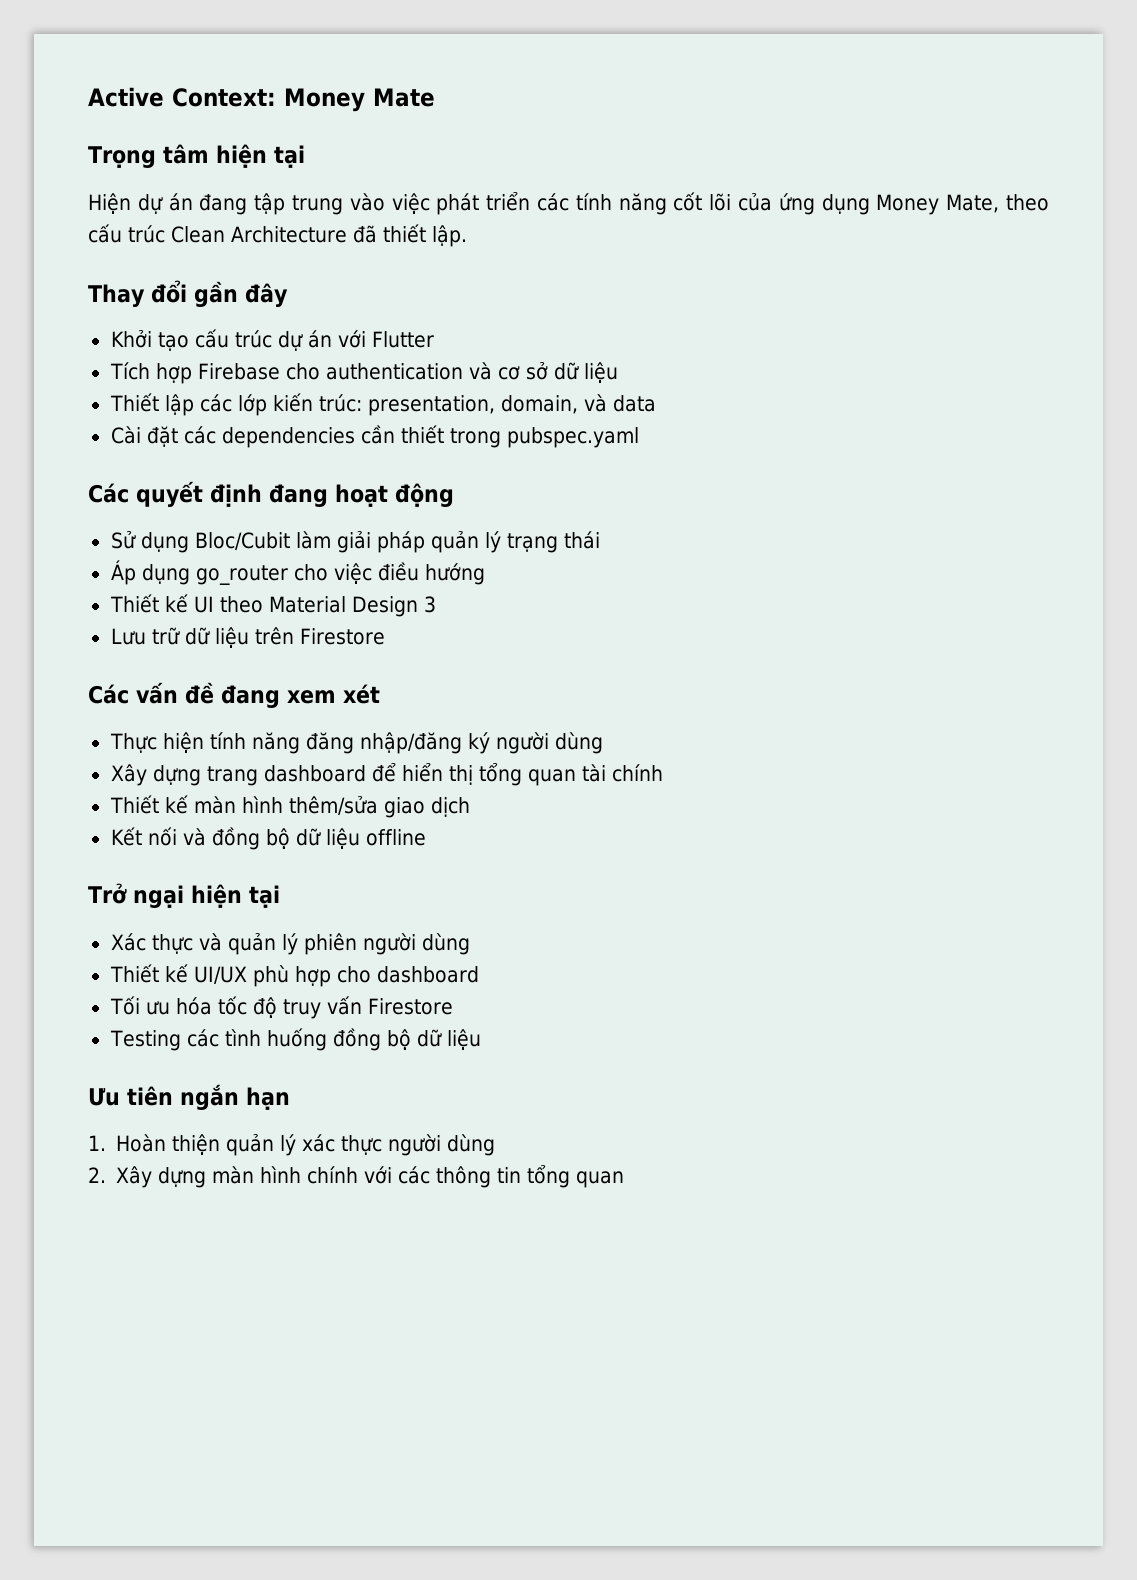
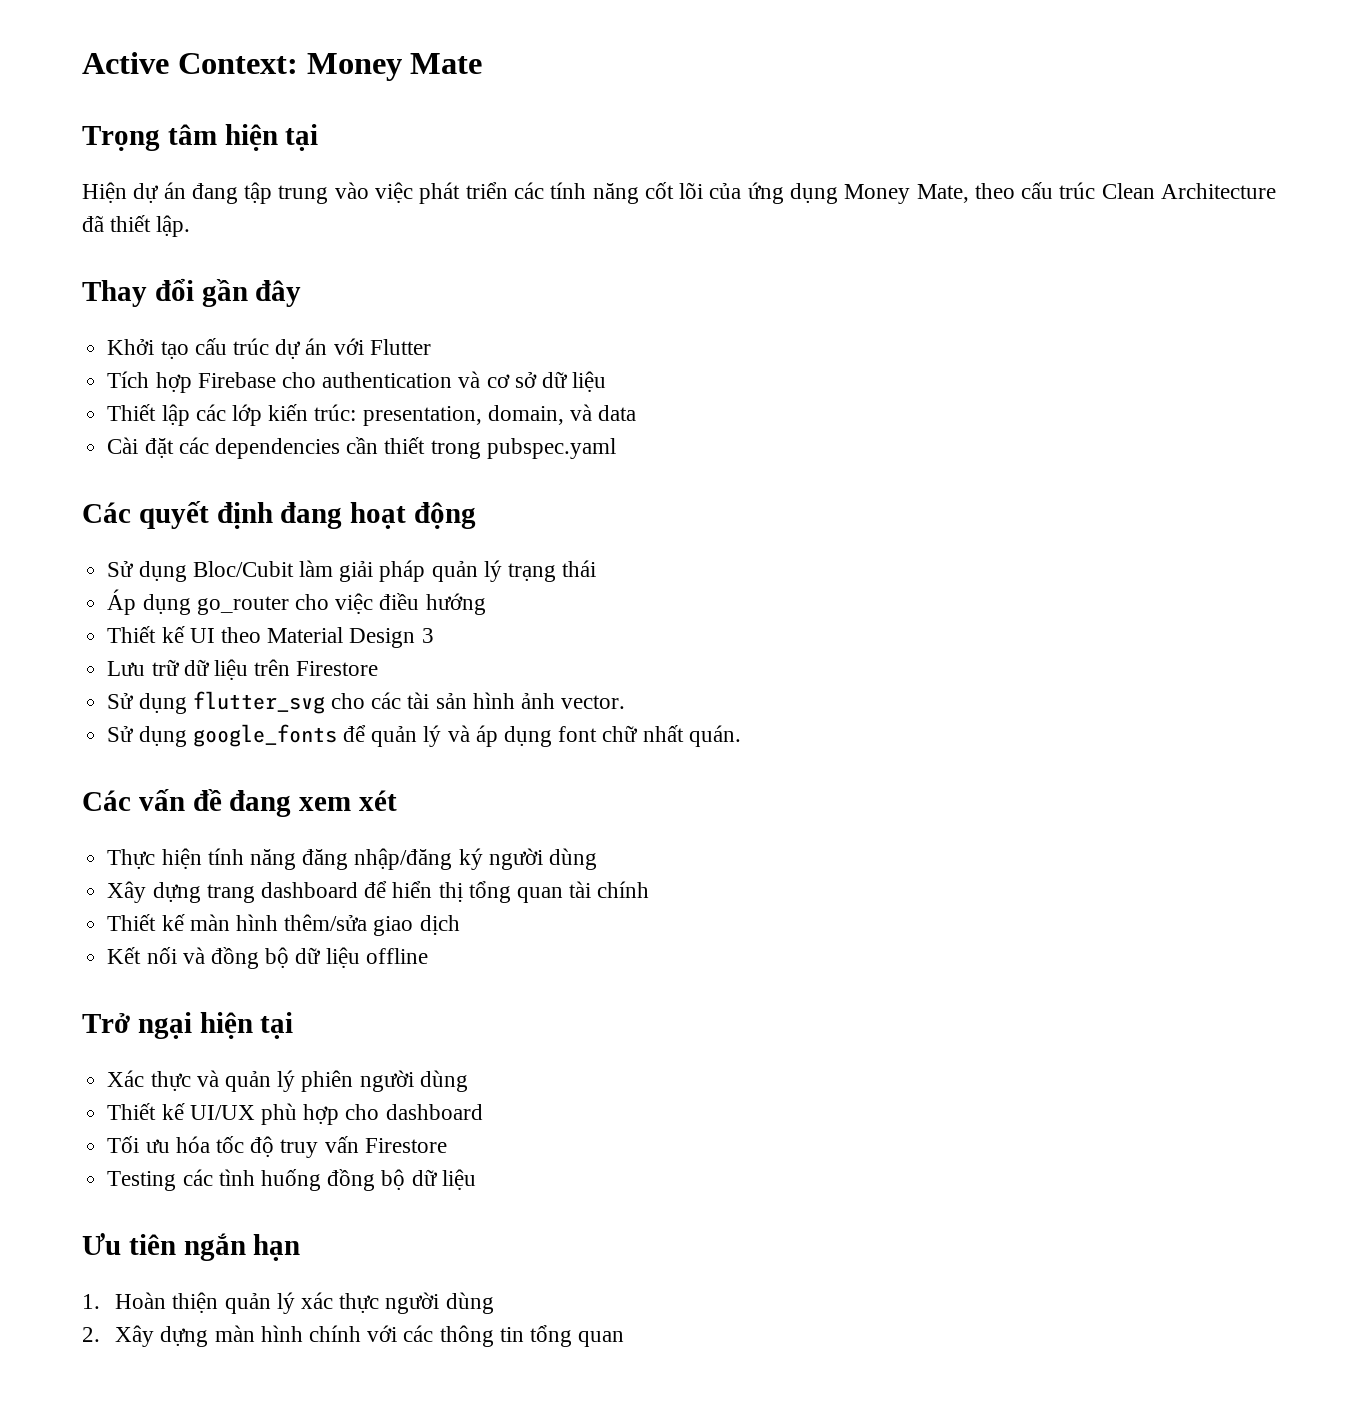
+ Sử dụng flutter_svg cho các tài sản hình ảnh vector.
+ Sử dụng google_fonts để quản lý và áp dụng font chữ nhất quán.

